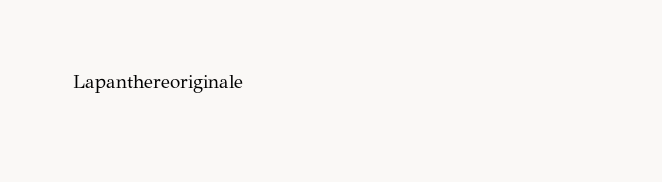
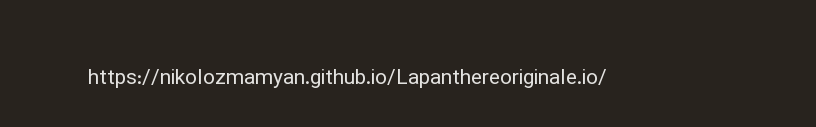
- Lapanthereoriginale
+ https://nikolozmamyan.github.io/Lapanthereoriginale.io/

